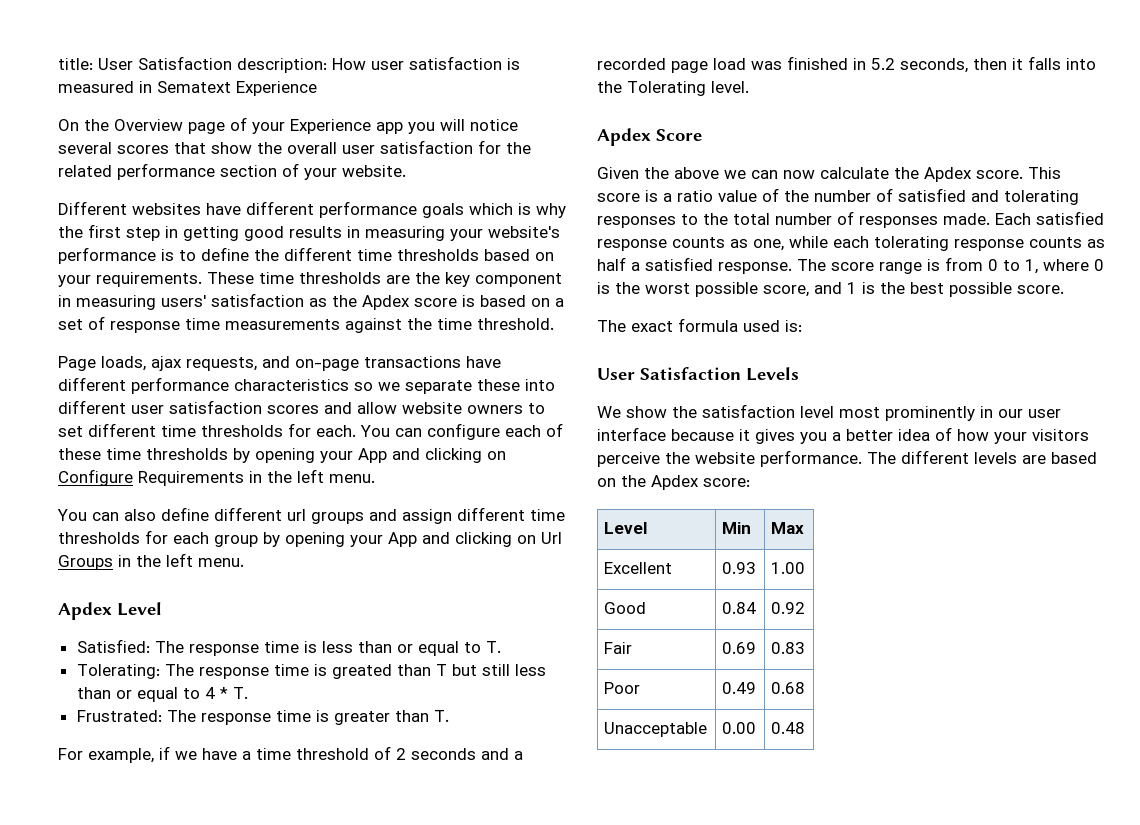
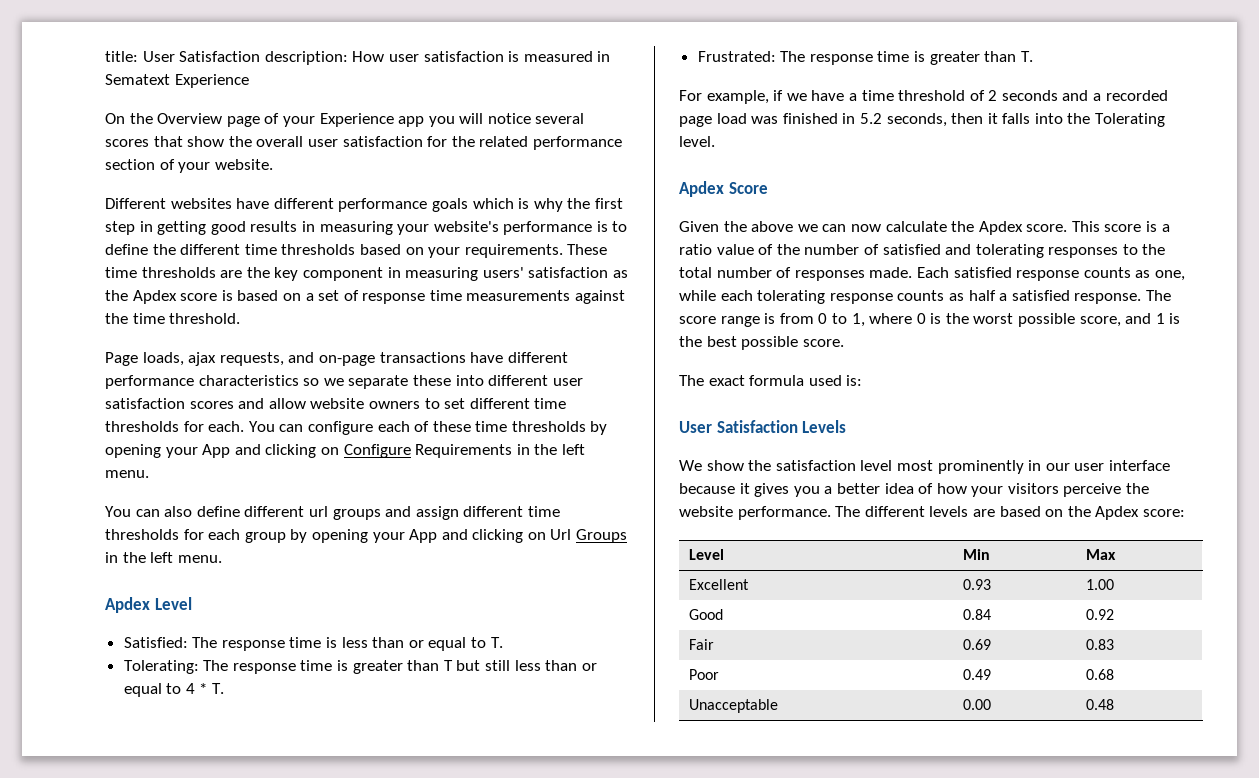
- Tolerating: The response time is greated than T but still less than or equal to 4 * T.
+ Tolerating: The response time is greater than T but still less than or equal to 4 * T.

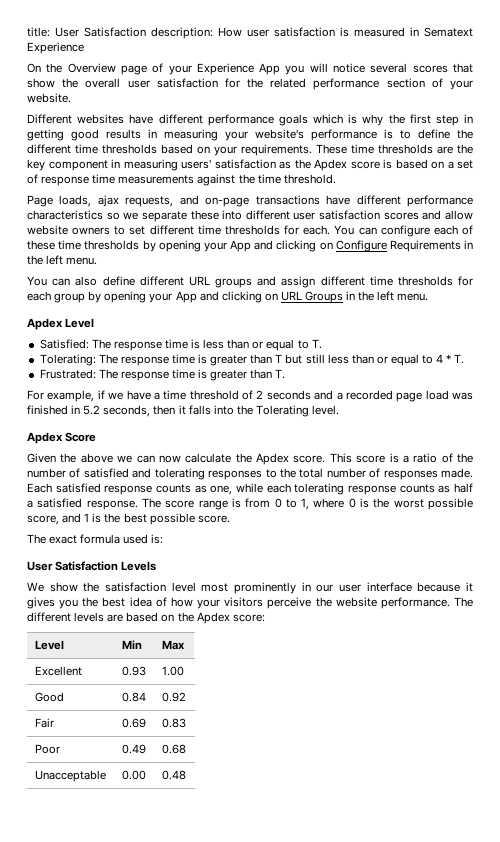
- On the Overview page of your Experience app you will notice several scores that show the overall user satisfaction for the related performance section of your website.
+ On the Overview page of your Experience App you will notice several scores that show the overall user satisfaction for the related performance section of your website.
- You can also define different url groups and assign different time thresholds for each group by opening your App and clicking on Url Groups in the left menu.
+ You can also define different URL groups and assign different time thresholds for each group by opening your App and clicking on URL Groups in the left menu.
- This score is a ratio value of the number of satisfied and tolerating responses to the total number of responses made.
+ This score is a ratio of the number of satisfied and tolerating responses to the total number of responses made.
- We show the satisfaction level most prominently in our user interface because it gives you a better idea of how your visitors perceive the website performance.
+ We show the satisfaction level most prominently in our user interface because it gives you the best idea of how your visitors perceive the website performance.

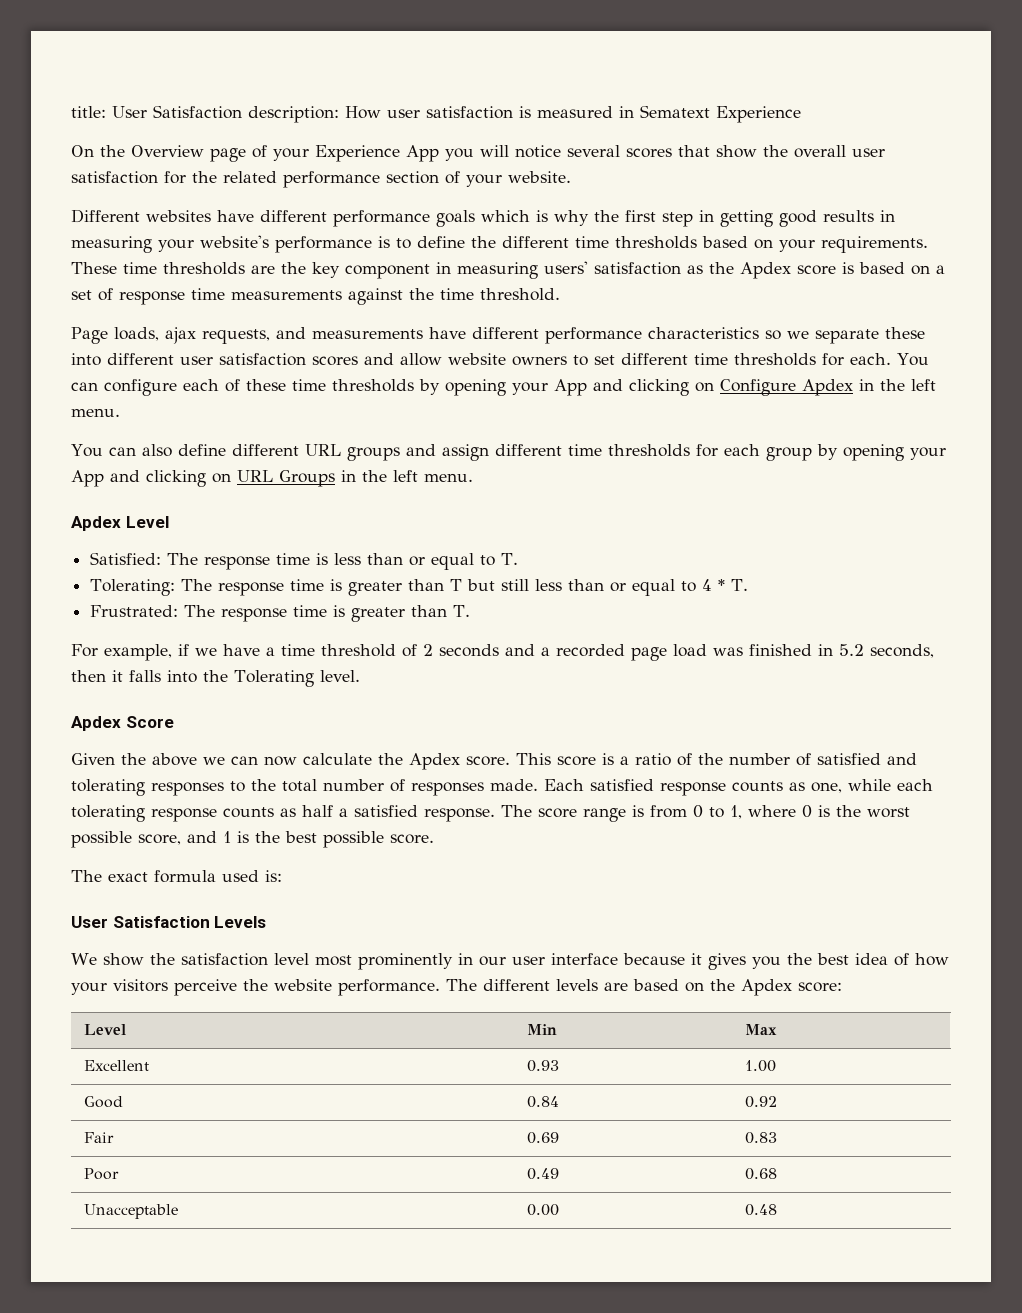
- Page loads, ajax requests, and on-page transactions have different performance characteristics so we separate these into different user satisfaction scores and allow website owners to set different time thresholds for each.
+ Page loads, ajax requests, and measurements have different performance characteristics so we separate these into different user satisfaction scores and allow website owners to set different time thresholds for each.
- You can configure each of these time thresholds by opening your App and clicking on Configure Requirements in the left menu.
+ You can configure each of these time thresholds by opening your App and clicking on Configure Apdex in the left menu.

